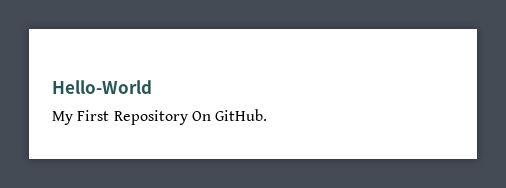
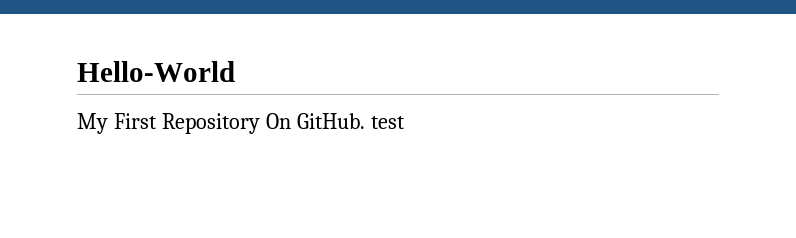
- My First Repository On GitHub.
+ My First Repository On GitHub. test

